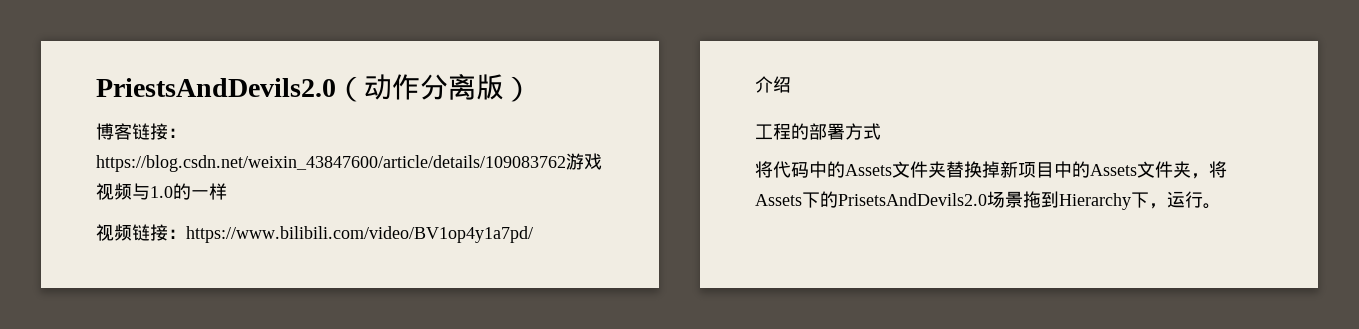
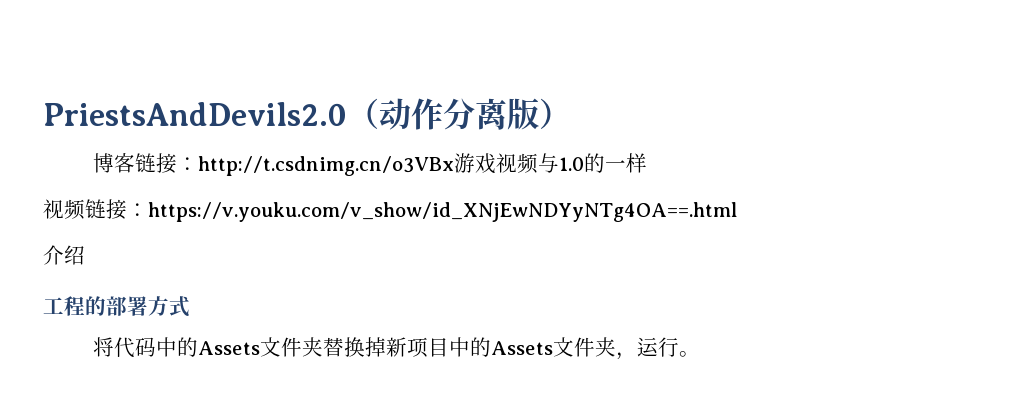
- 博客链接：https://blog.csdn.net/weixin_43847600/article/details/109083762游戏视频与1.0的一样
+ 博客链接：http://t.csdnimg.cn/o3VBx游戏视频与1.0的一样
- 视频链接：https://www.bilibili.com/video/BV1op4y1a7pd/
+ 视频链接：https://v.youku.com/v_show/id_XNjEwNDYyNTg4OA==.html
- 将代码中的Assets文件夹替换掉新项目中的Assets文件夹，将Assets下的PrisetsAndDevils2.0场景拖到Hierarchy下，运行。
+ 将代码中的Assets文件夹替换掉新项目中的Assets文件夹，运行。

